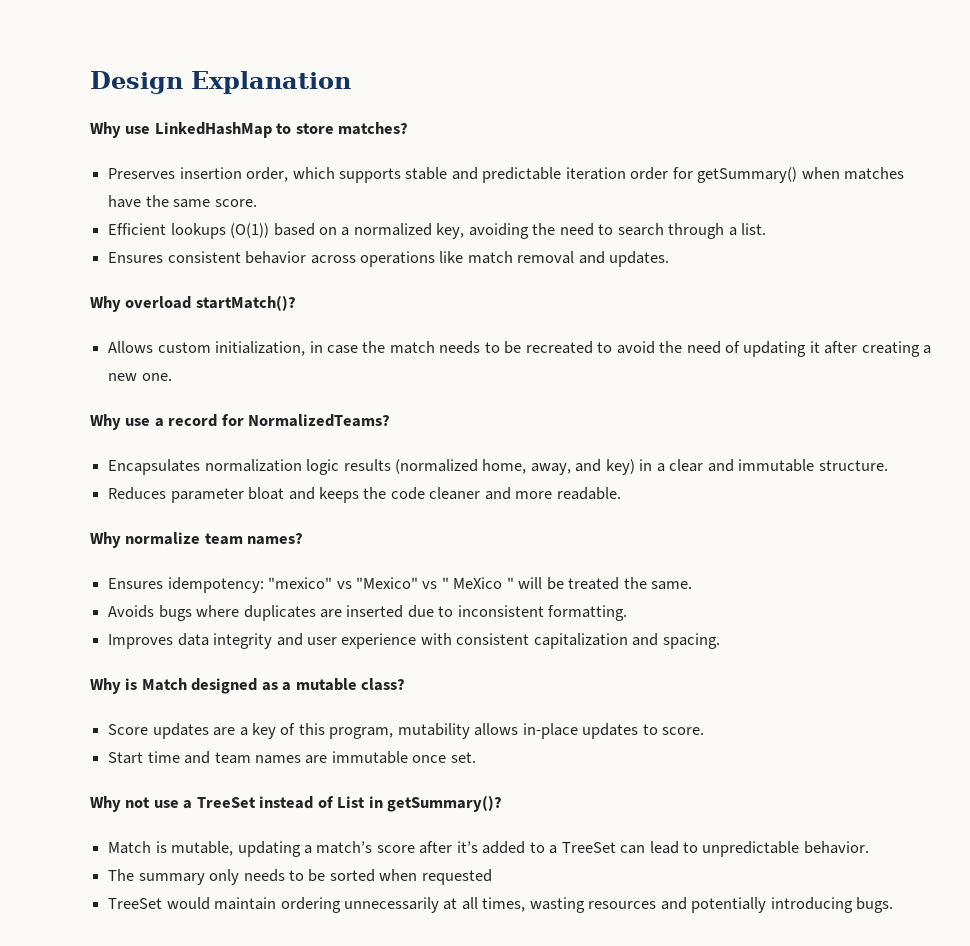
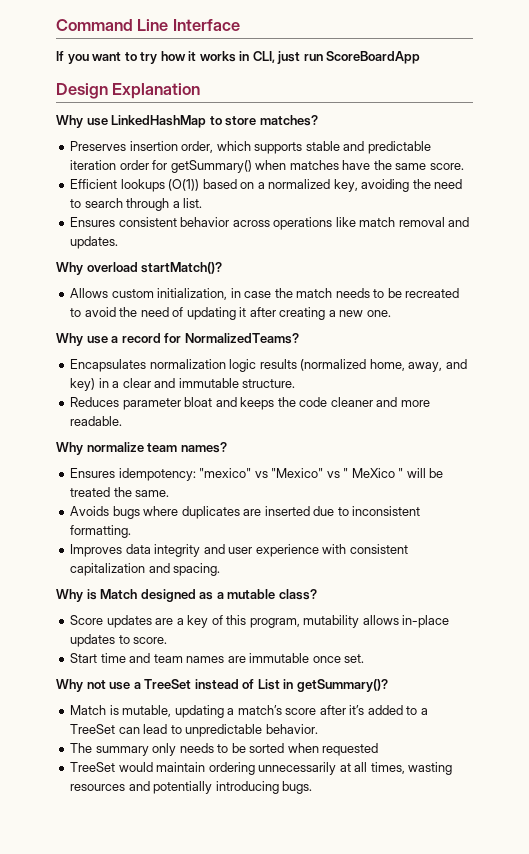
+ Command Line Interface
+ If you want to try how it works in CLI, just run ScoreBoardApp

